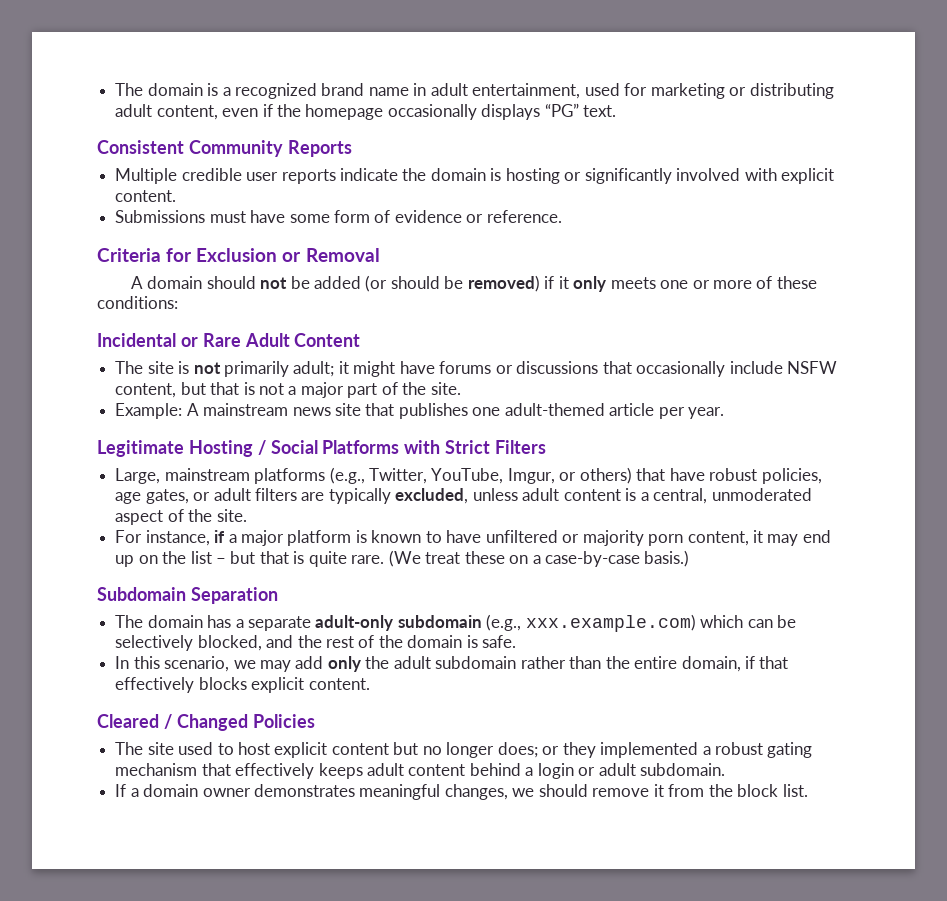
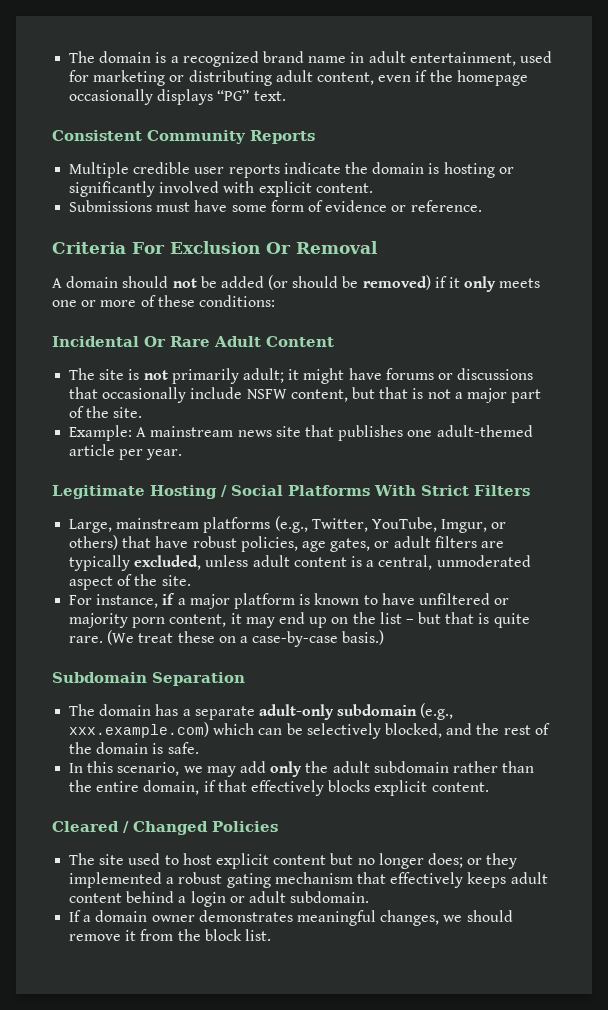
- Criteria for Exclusion or Removal
+ Criteria For Exclusion Or Removal
- Incidental or Rare Adult Content
+ Incidental Or Rare Adult Content
- Legitimate Hosting / Social Platforms with Strict Filters
+ Legitimate Hosting / Social Platforms With Strict Filters

